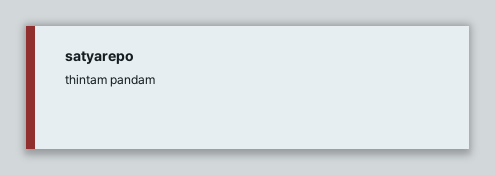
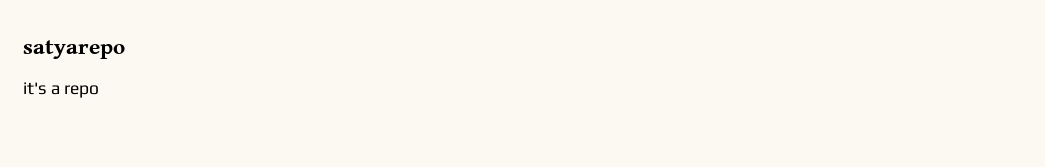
- thintam pandam
+ it's a repo

